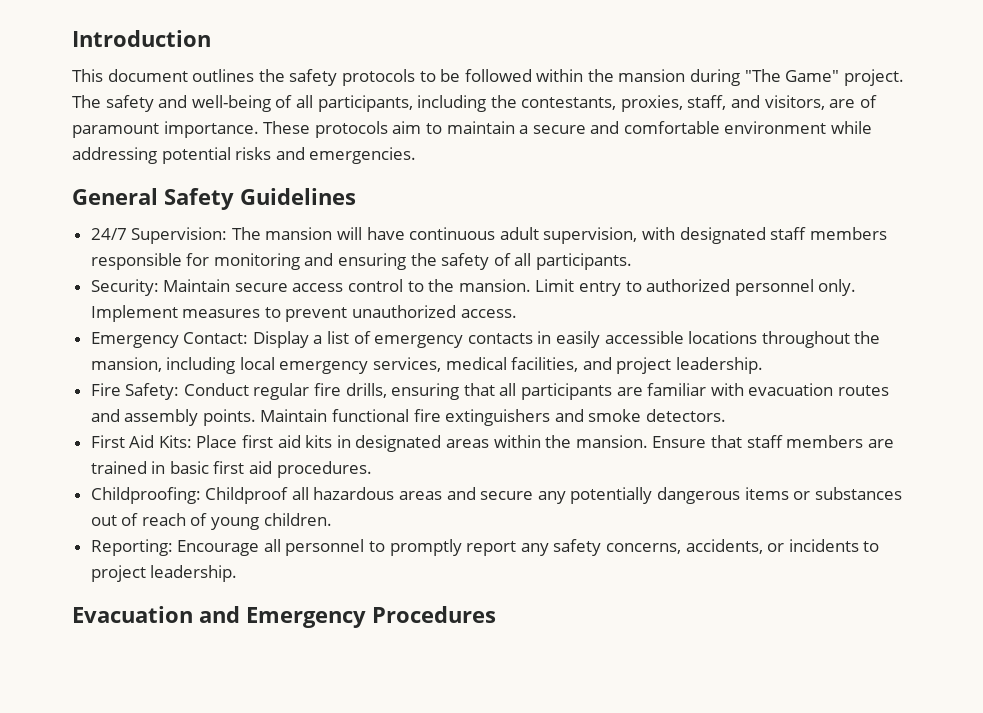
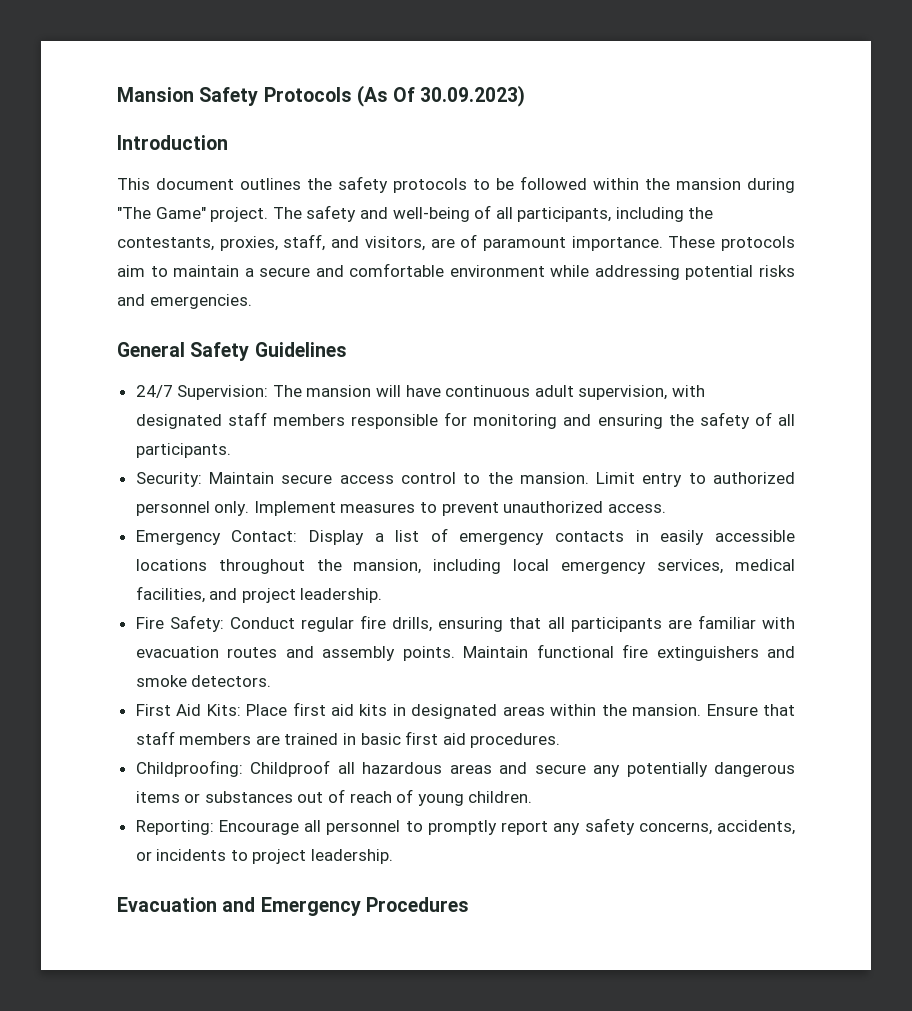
+ Mansion Safety Protocols (As Of 30.09.2023)

